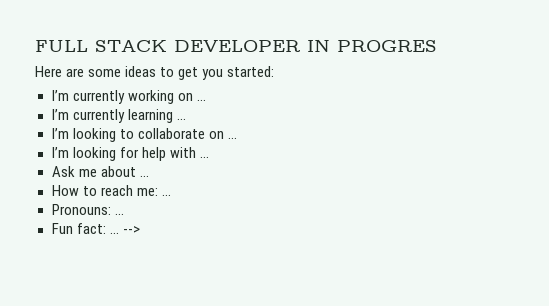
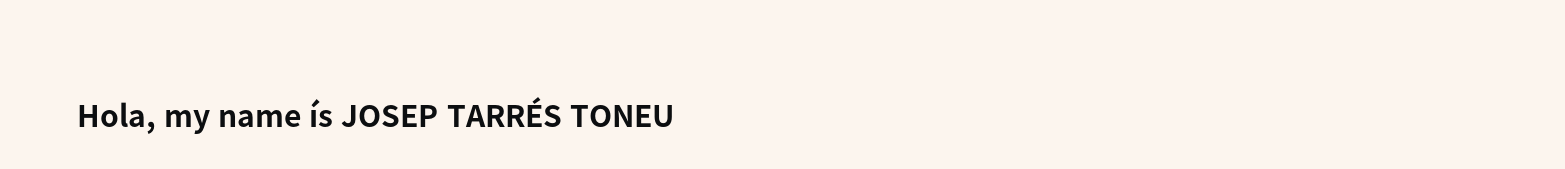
- FULL STACK DEVELOPER IN PROGRES
- Here are some ideas to get you started:
- I’m currently working on ...
- I’m currently learning ...
- I’m looking to collaborate on ...
- I’m looking for help with ...
- Ask me about ...
- How to reach me: ...
- Pronouns: ...
- Fun fact: ... -->
+ Hola, my name ís JOSEP TARRÉS TONEU

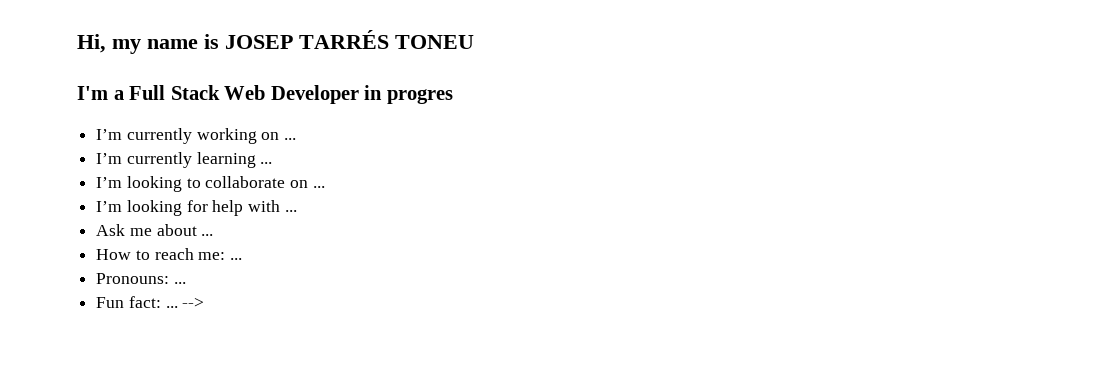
- Hola, my name ís JOSEP TARRÉS TONEU
+ Hi, my name is JOSEP TARRÉS TONEU
+ I'm a Full Stack Web Developer in progres
+ I’m currently working on ...
+ I’m currently learning ...
+ I’m looking to collaborate on ...
+ I’m looking for help with ...
+ Ask me about ...
+ How to reach me: ...
+ Pronouns: ...
+ Fun fact: ... -->

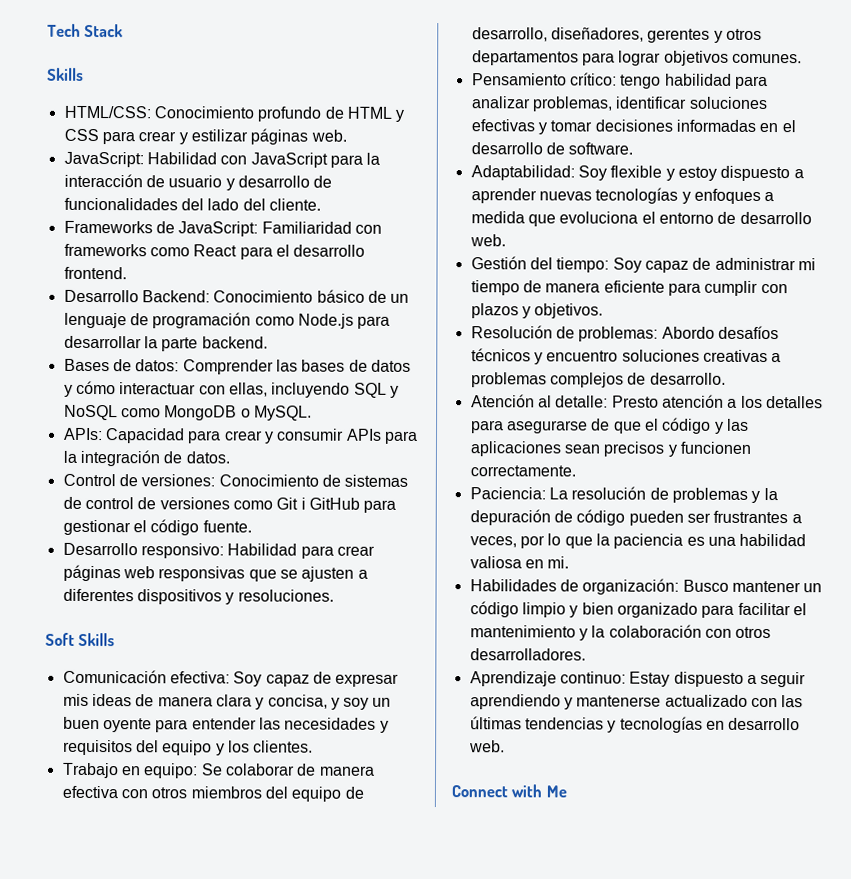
- Hi, my name is JOSEP TARRÉS TONEU
- I'm a Full Stack Web Developer in progres
- I’m currently working on ...
- I’m currently learning ...
- I’m looking to collaborate on ...
- I’m looking for help with ...
- Ask me about ...
- How to reach me: ...
- Pronouns: ...
- Fun fact: ... -->
+ Tech Stack
+ Skills
+ HTML/CSS: Conocimiento profundo de HTML y CSS para crear y estilizar páginas web.
+ JavaScript: Habilidad con JavaScript para la interacción de usuario y desarrollo de funcionalidades del lado del cliente.
+ Frameworks de JavaScript: Familiaridad con frameworks como React para el desarrollo frontend.
+ Desarrollo Backend: Conocimiento básico de un lenguaje de programación como Node.js para desarrollar la parte backend.
+ Bases de datos: Comprender las bases de datos y cómo interactuar con ellas, incluyendo SQL y NoSQL como MongoDB o MySQL.
+ APIs: Capacidad para crear y consumir APIs para la integración de datos.
+ Control de versiones: Conocimiento de sistemas de control de versiones como Git i GitHub para gestionar el código fuente.
+ Desarrollo responsivo: Habilidad para crear páginas web responsivas que se ajusten a diferentes dispositivos y resoluciones.
+ Soft Skills
+ Comunicación efectiva: Soy capaz de expresar mis ideas de manera clara y concisa, y soy un buen oyente para entender las necesidades y requisitos del equipo y los clientes.
+ Trabajo en equipo: Se colaborar de manera efectiva con otros miembros del equipo de desarrollo, diseñadores, gerentes y otros departamentos para lograr objetivos comunes.
+ Pensamiento crítico: tengo habilidad para analizar problemas, identificar soluciones efectivas y tomar decisiones informadas en el desarrollo de software.
+ Adaptabilidad: Soy flexible y estoy dispuesto a aprender nuevas tecnologías y enfoques a medida que evoluciona el entorno de desarrollo web.
+ Gestión del tiempo: Soy capaz de administrar mi tiempo de manera eficiente para cumplir con plazos y objetivos.
+ Resolución de problemas: Abordo desafíos técnicos y encuentro soluciones creativas a problemas complejos de desarrollo.
+ Atención al detalle: Presto atención a los detalles para asegurarse de que el código y las aplicaciones sean precisos y funcionen correctamente.
+ Paciencia: La resolución de problemas y la depuración de código pueden ser frustrantes a veces, por lo que la paciencia es una habilidad valiosa en mi.
+ Habilidades de organización: Busco mantener un código limpio y bien organizado para facilitar el mantenimiento y la colaboración con otros desarrolladores.
+ Aprendizaje continuo: Estay dispuesto a seguir aprendiendo y mantenerse actualizado con las últimas tendencias y tecnologías en desarrollo web.
+ Connect with Me

